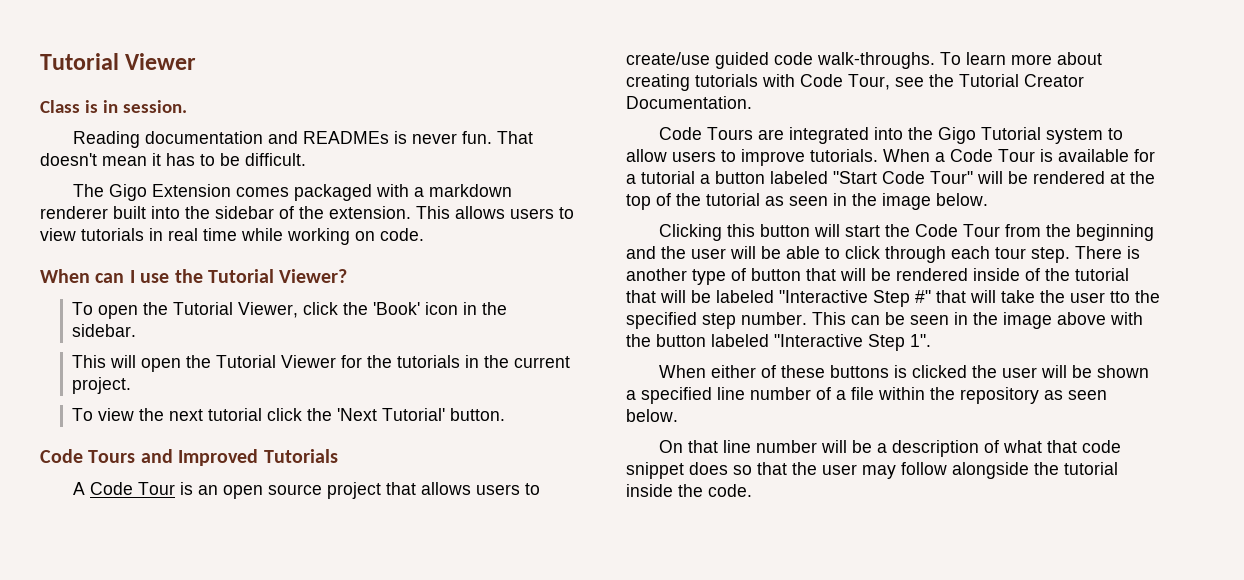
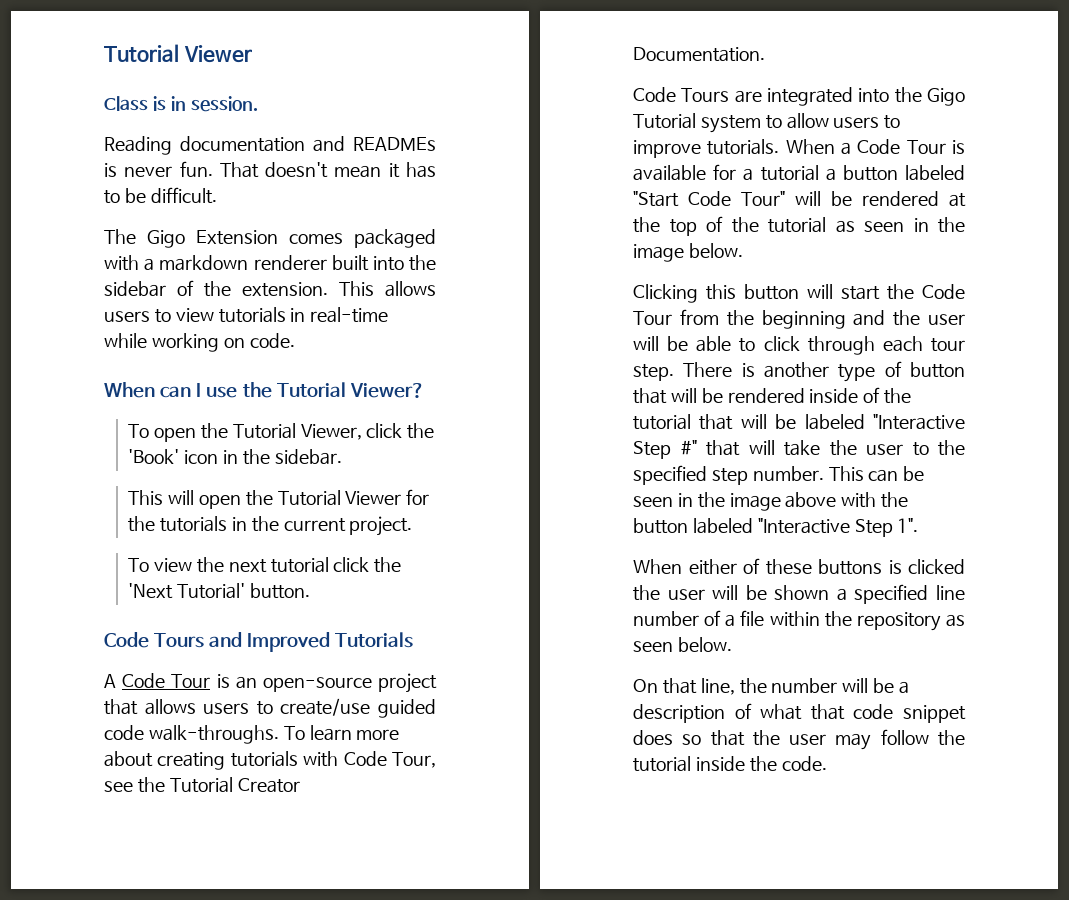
- This allows users to view tutorials in real time while working on code.
+ This allows users to view tutorials in real-time while working on code.
- A Code Tour is an open source project that allows users to create/use guided code walk-throughs.
+ A Code Tour is an open-source project that allows users to create/use guided code walk-throughs.
- There is another type of button that will be rendered inside of the tutorial that will be labeled "Interactive Step #" that will take the user tto the specified step number.
+ There is another type of button that will be rendered inside of the tutorial that will be labeled "Interactive Step #" that will take the user to the specified step number.
- On that line number will be a description of what that code snippet does so that the user may follow alongside the tutorial inside the code.
+ On that line, the number will be a description of what that code snippet does so that the user may follow the tutorial inside the code.

